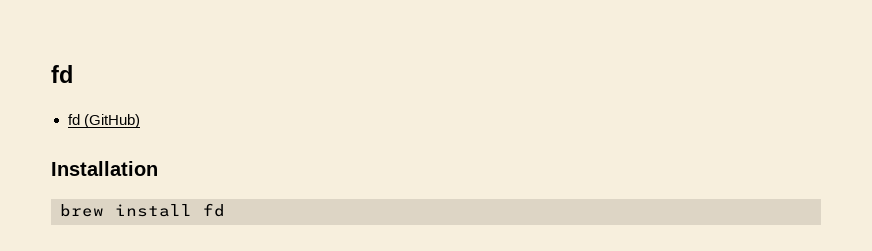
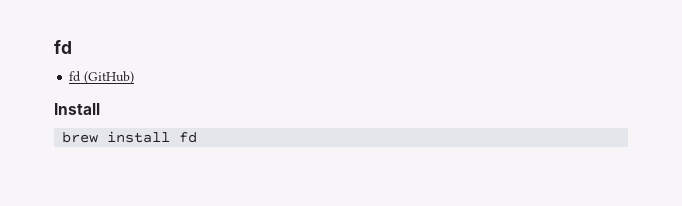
- Installation
+ Install

